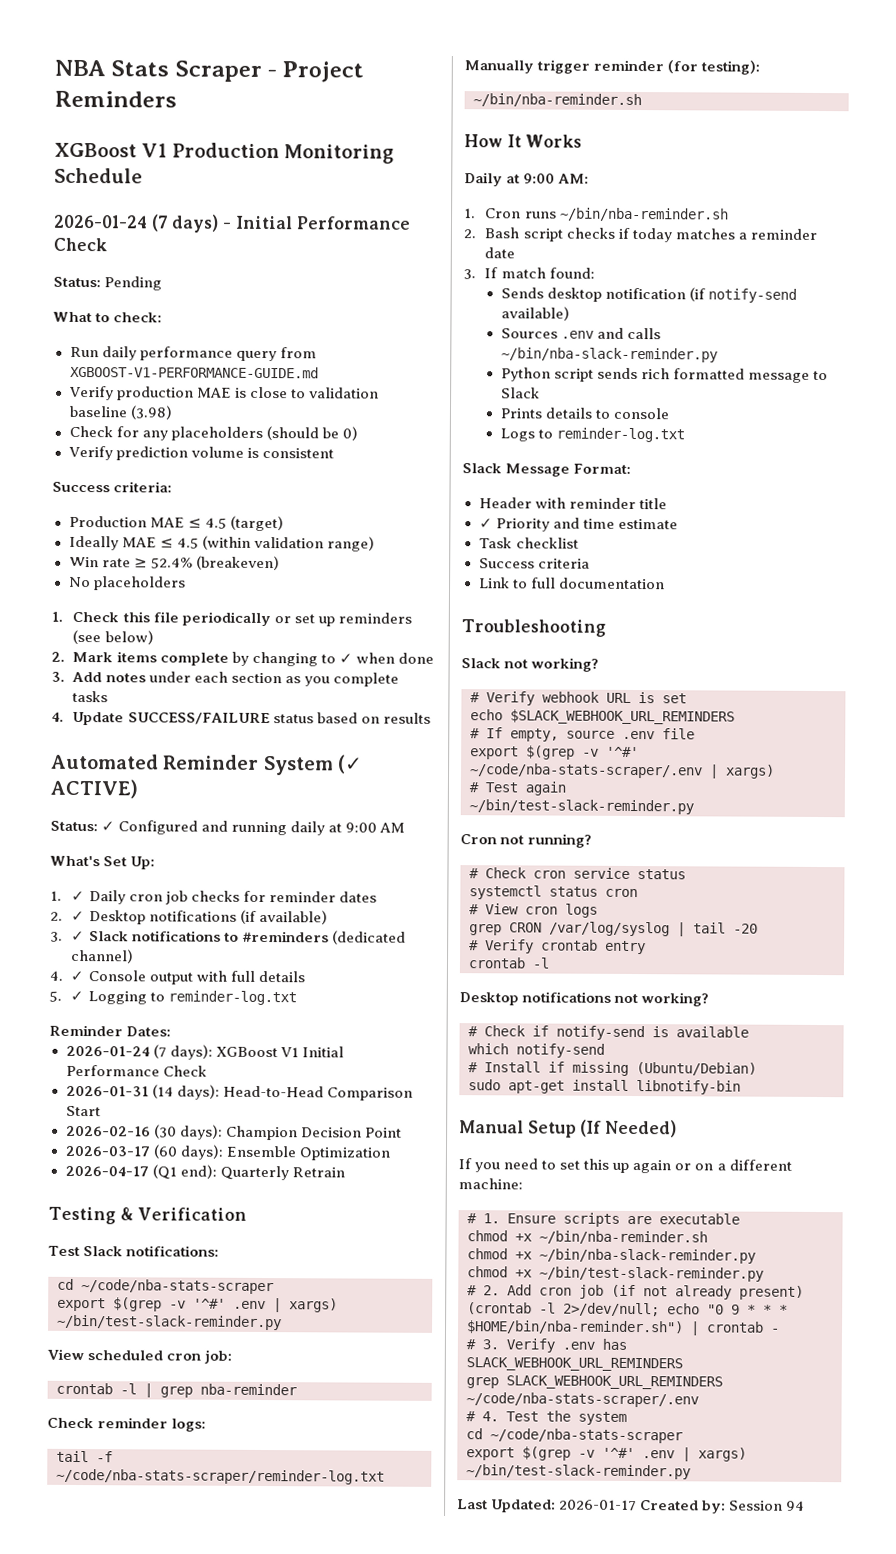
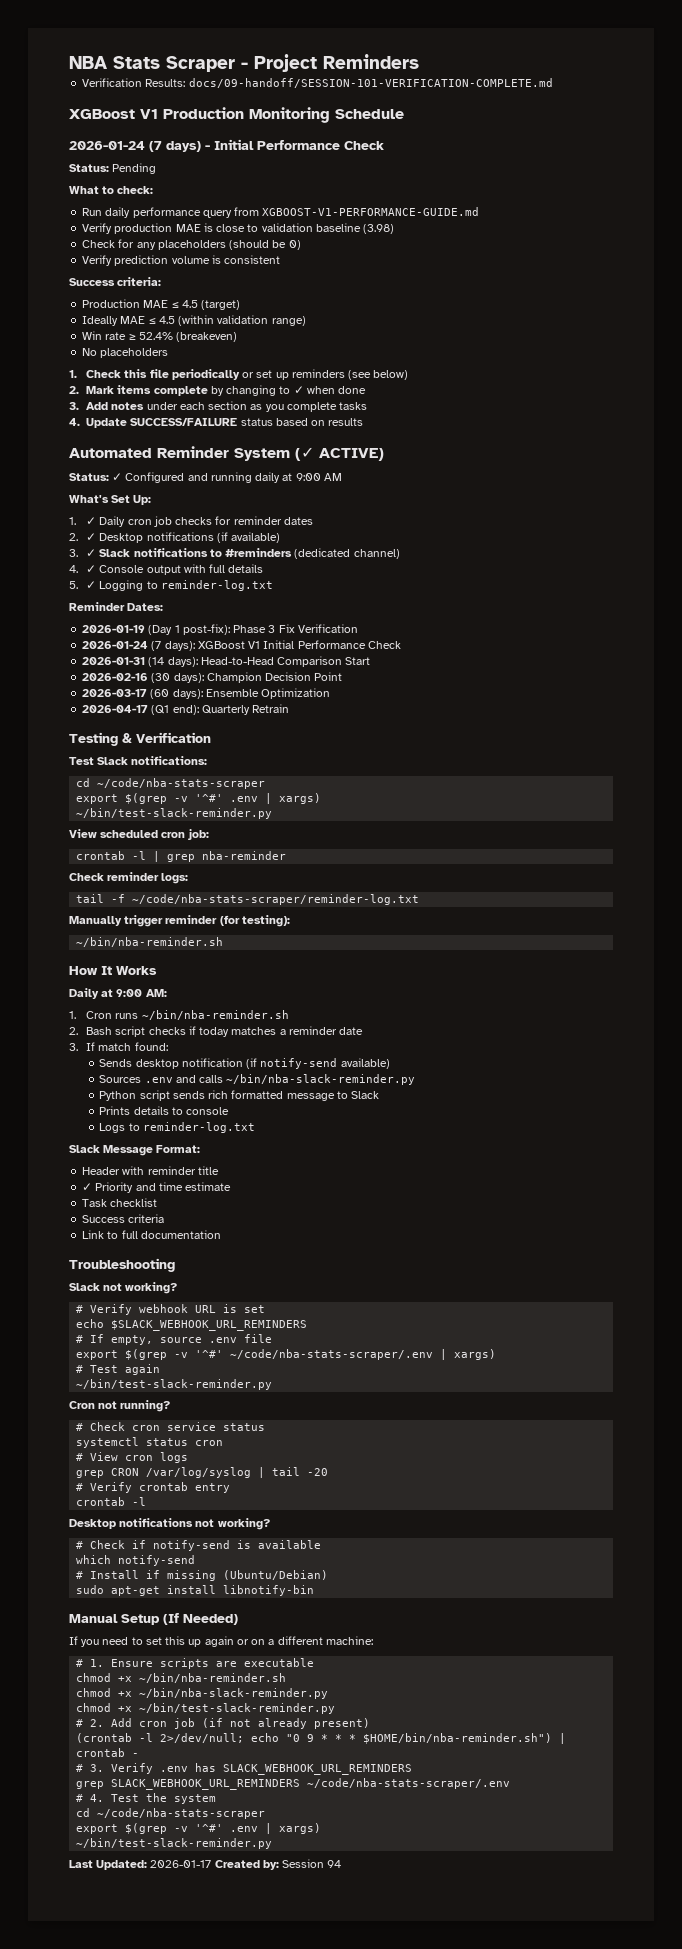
+ Verification Results: docs/09-handoff/SESSION-101-VERIFICATION-COMPLETE.md
+ 2026-01-19 (Day 1 post-fix): Phase 3 Fix Verification

